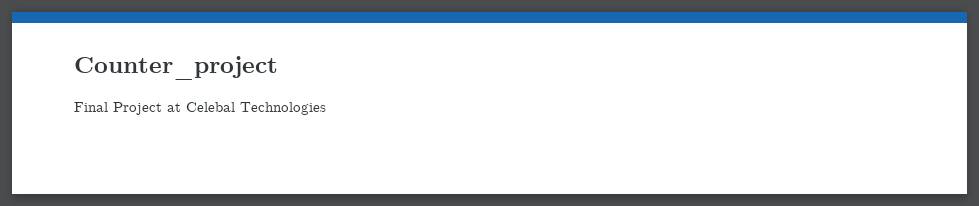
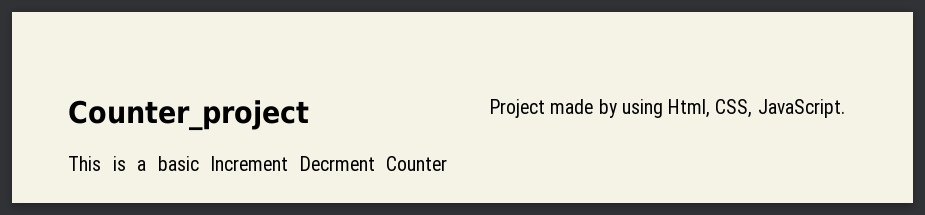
- Final Project at Celebal Technologies
+ This is a basic Increment Decrment Counter Project made by using Html, CSS, JavaScript.

